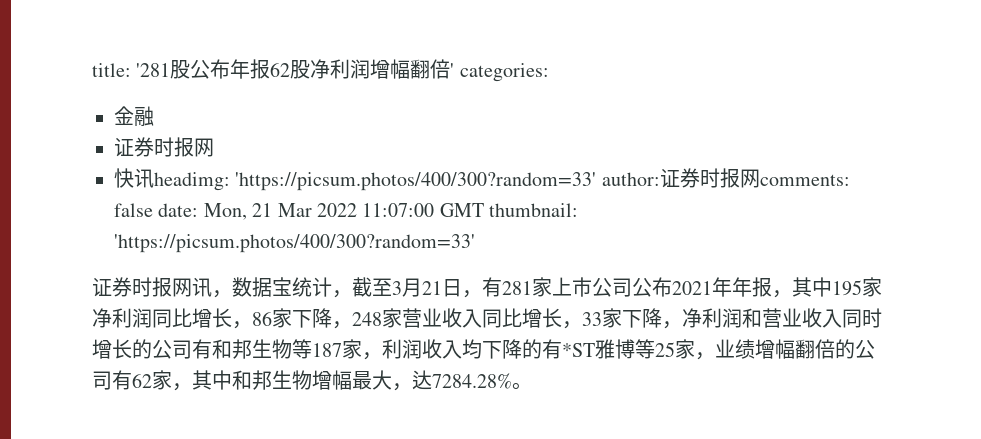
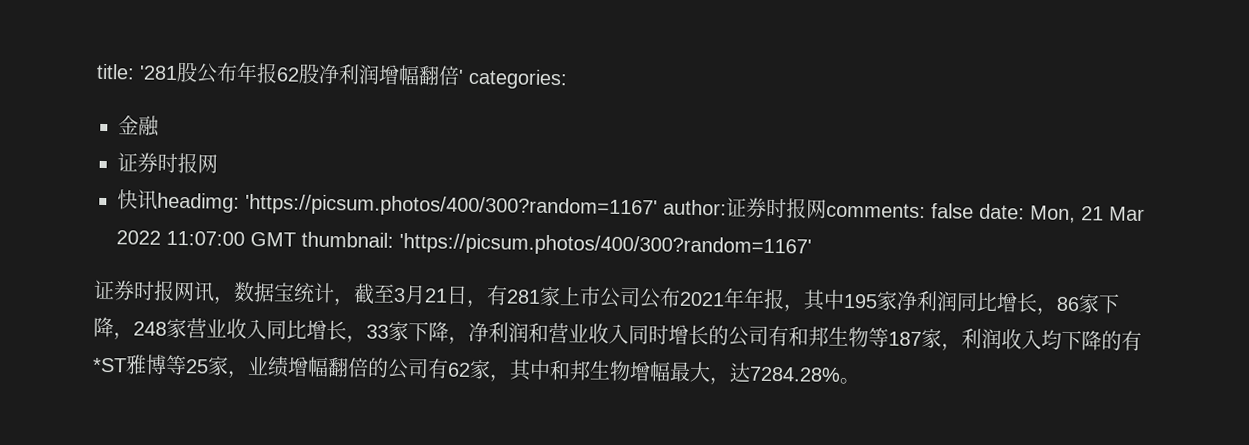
- 快讯headimg: 'https://picsum.photos/400/300?random=33' author:证券时报网comments: false date: Mon, 21 Mar 2022 11:07:00 GMT thumbnail: 'https://picsum.photos/400/300?random=33'
+ 快讯headimg: 'https://picsum.photos/400/300?random=1167' author:证券时报网comments: false date: Mon, 21 Mar 2022 11:07:00 GMT thumbnail: 'https://picsum.photos/400/300?random=1167'

